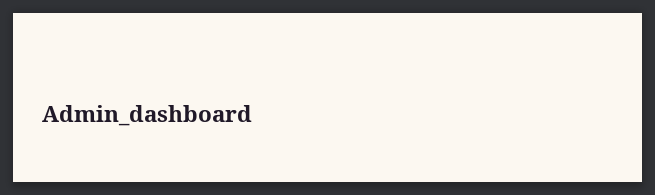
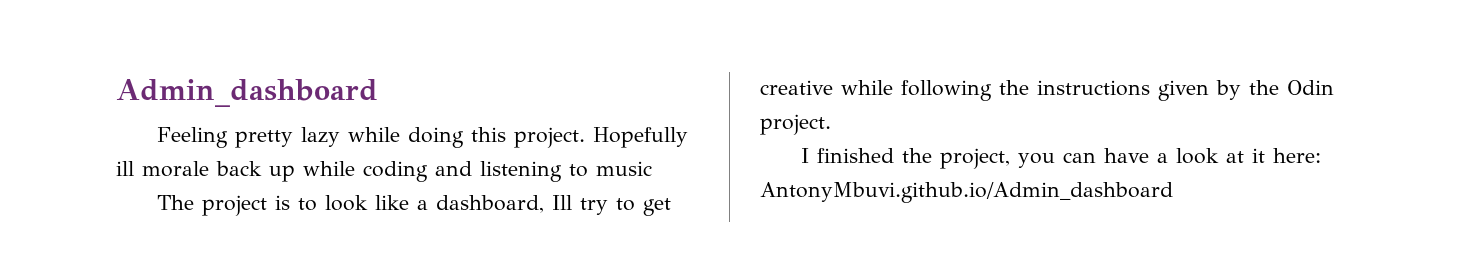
+ Feeling pretty lazy while doing this project. Hopefully ill morale back up while coding and listening to music
+ The project is to look like a dashboard, Ill try to get creative while following the instructions given by the Odin project.
+ I finished the project, you can have a look at it here: AntonyMbuvi.github.io/Admin_dashboard

